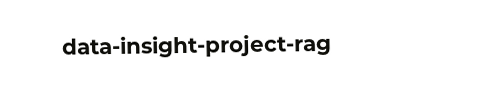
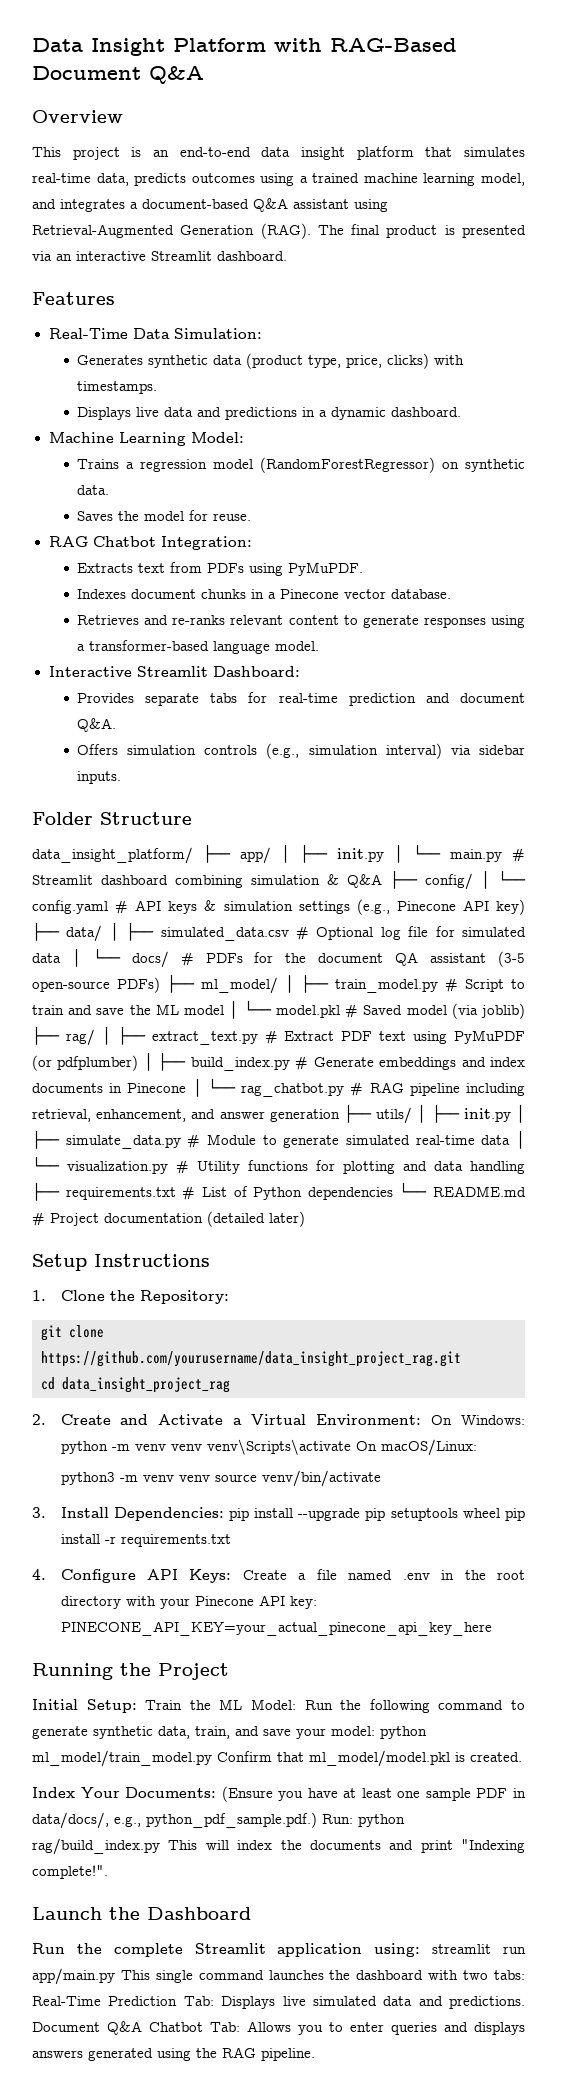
- data-insight-project-rag
+ Data Insight Platform with RAG-Based Document Q&A
+ Overview
+ This project is an end-to-end data insight platform that simulates real-time data, predicts outcomes using a trained machine learning model, and integrates a document-based Q&A assistant using Retrieval-Augmented Generation (RAG). The final product is presented via an interactive Streamlit dashboard.
+ Features
+ Real-Time Data Simulation:
+ Generates synthetic data (product type, price, clicks) with timestamps.
+ Displays live data and predictions in a dynamic dashboard.
+ Machine Learning Model:
+ Trains a regression model (RandomForestRegressor) on synthetic data.
+ Saves the model for reuse.
+ RAG Chatbot Integration:
+ Extracts text from PDFs using PyMuPDF.
+ Indexes document chunks in a Pinecone vector database.
+ Retrieves and re-ranks relevant content to generate responses using a transformer-based language model.
+ Interactive Streamlit Dashboard:
+ Provides separate tabs for real-time prediction and document Q&A.
+ Offers simulation controls (e.g., simulation interval) via sidebar inputs.
+ Folder Structure
+ data_insight_platform/ ├── app/ │ ├── init.py │ └── main.py # Streamlit dashboard combining simulation & Q&A ├── config/ │ └── config.yaml # API keys & simulation settings (e.g., Pinecone API key) ├── data/ │ ├── simulated_data.csv # Optional log file for simulated data │ └── docs/ # PDFs for the document QA assistant (3-5 open-source PDFs) ├── ml_model/ │ ├── train_model.py # Script to train and save the ML model │ └── model.pkl # Saved model (via joblib) ├── rag/ │ ├── extract_text.py # Extract PDF text using PyMuPDF (or pdfplumber) │ ├── build_index.py # Generate embeddings and index documents in Pinecone │ └── rag_chatbot.py # RAG pipeline including retrieval, enhancement, and answer generation ├── utils/ │ ├── init.py │ ├── simulate_data.py # Module to generate simulated real-time data │ └── visualization.py # Utility functions for plotting and data handling ├── requirements.txt # List of Python dependencies └── README.md # Project documentation (detailed later)
+ Setup Instructions
+ 1. Clone the Repository:
+ git clone https://github.com/yourusername/data_insight_project_rag.git
+ cd data_insight_project_rag
+ 2. Create and Activate a Virtual Environment: On Windows: python -m venv venv venv\Scripts\activate On macOS/Linux:
+ python3 -m venv venv source venv/bin/activate
+ 3. Install Dependencies: pip install --upgrade pip setuptools wheel pip install -r requirements.txt
+ 4. Configure API Keys: Create a file named .env in the root directory with your Pinecone API key: PINECONE_API_KEY=your_actual_pinecone_api_key_here
+ Running the Project
+ Initial Setup: Train the ML Model: Run the following command to generate synthetic data, train, and save your model: python ml_model/train_model.py Confirm that ml_model/model.pkl is created.
+ Index Your Documents: (Ensure you have at least one sample PDF in data/docs/, e.g., python_pdf_sample.pdf.) Run: python rag/build_index.py This will index the documents and print "Indexing complete!".
+ Launch the Dashboard
+ Run the complete Streamlit application using: streamlit run app/main.py This single command launches the dashboard with two tabs: Real-Time Prediction Tab: Displays live simulated data and predictions. Document Q&A Chatbot Tab: Allows you to enter queries and displays answers generated using the RAG pipeline.

